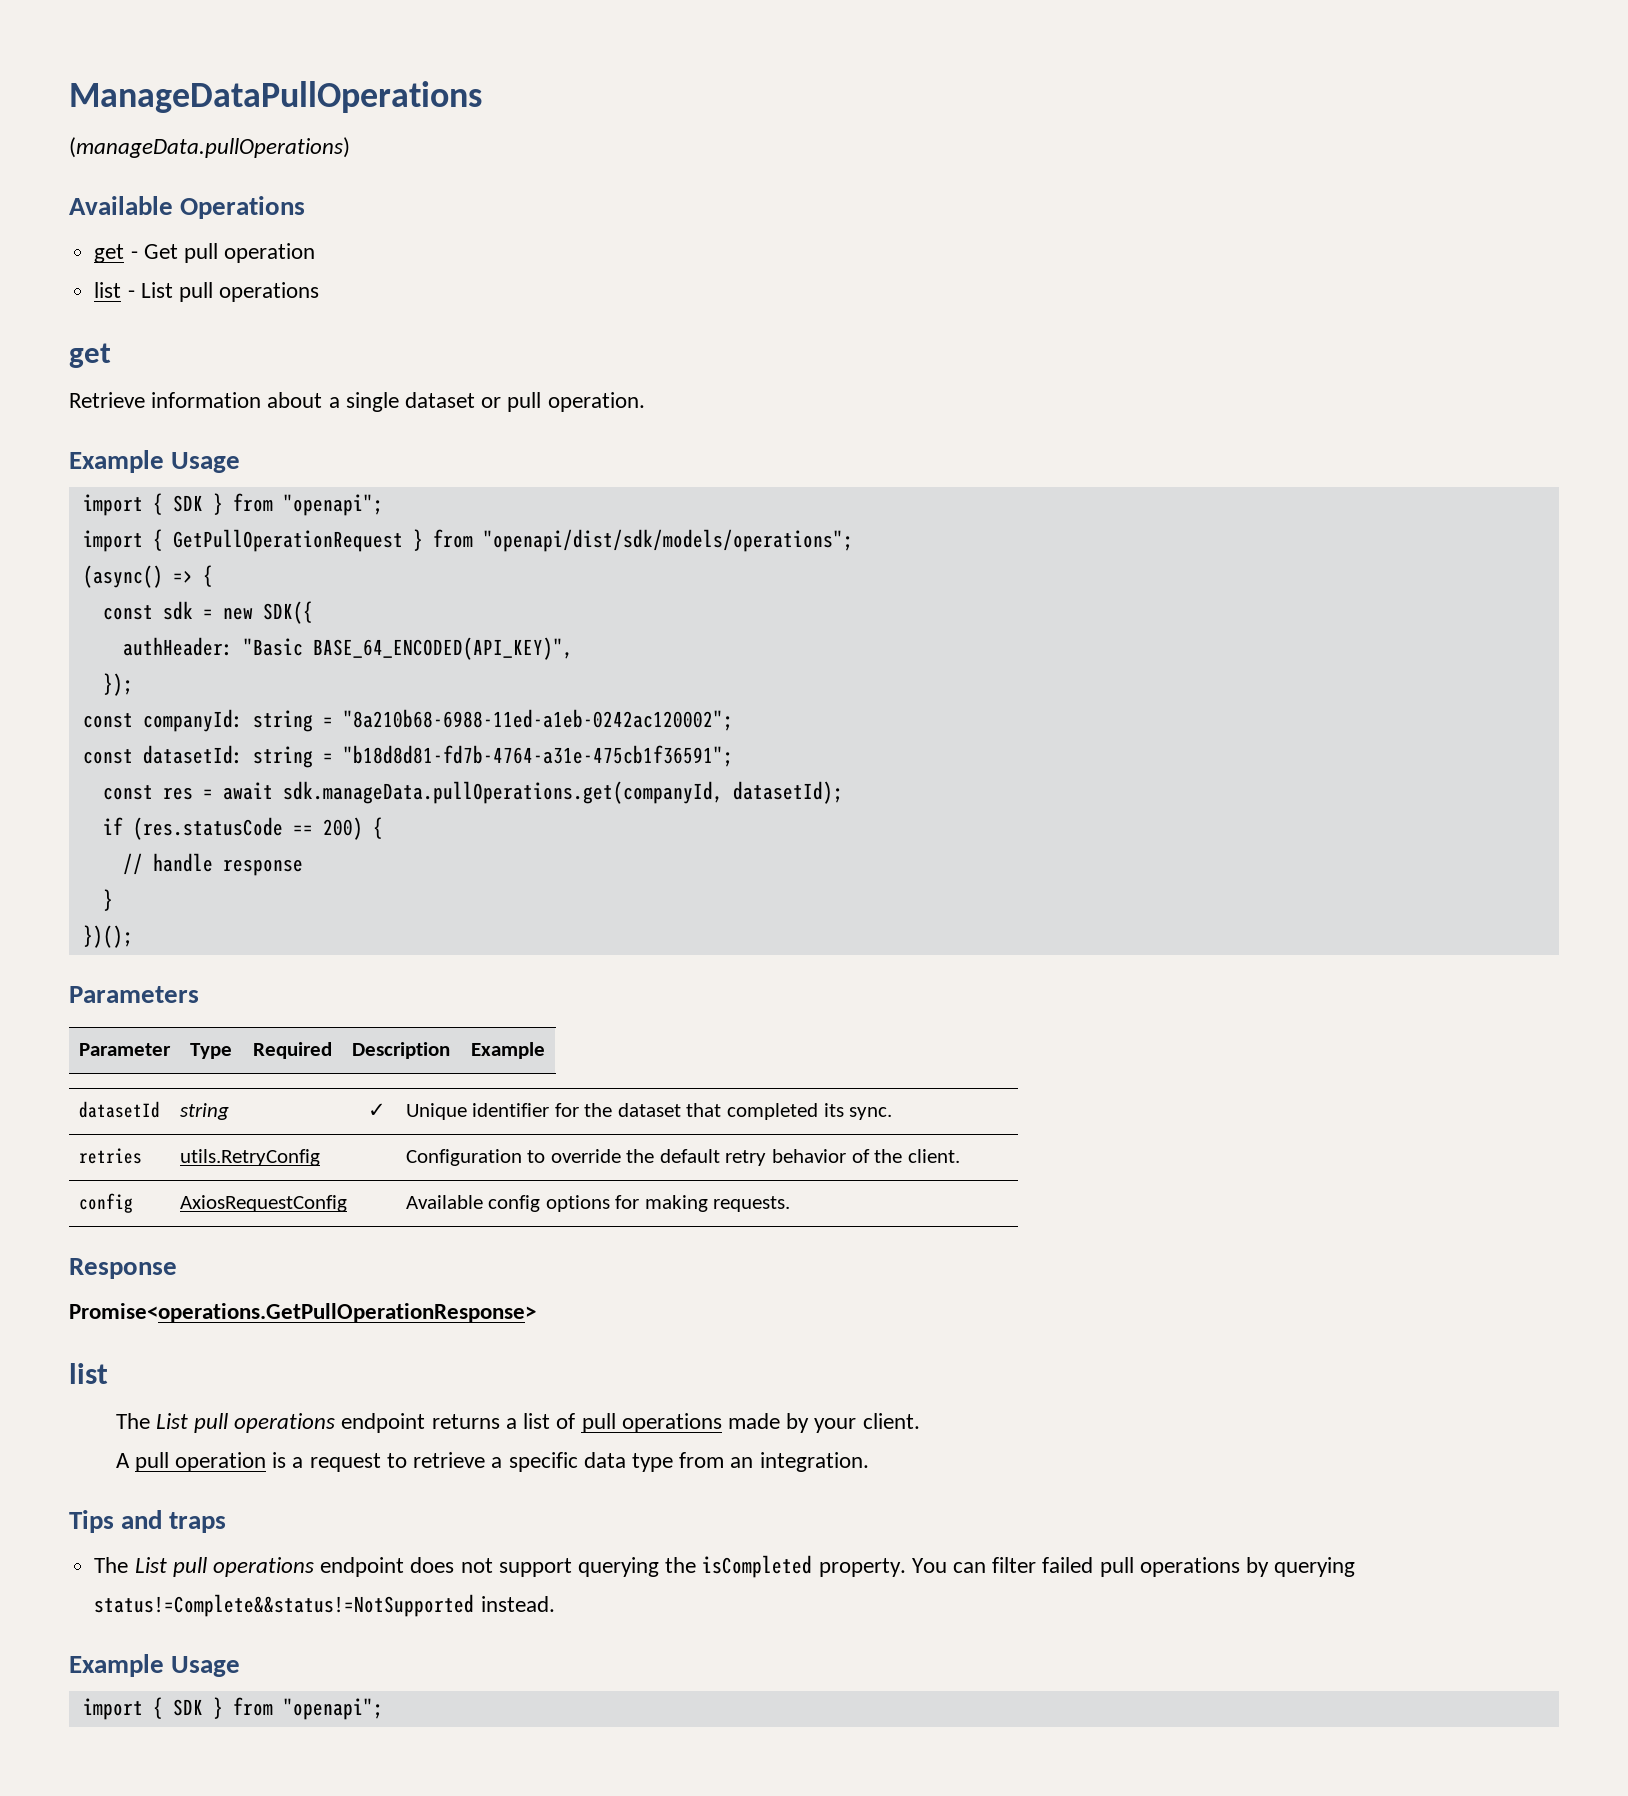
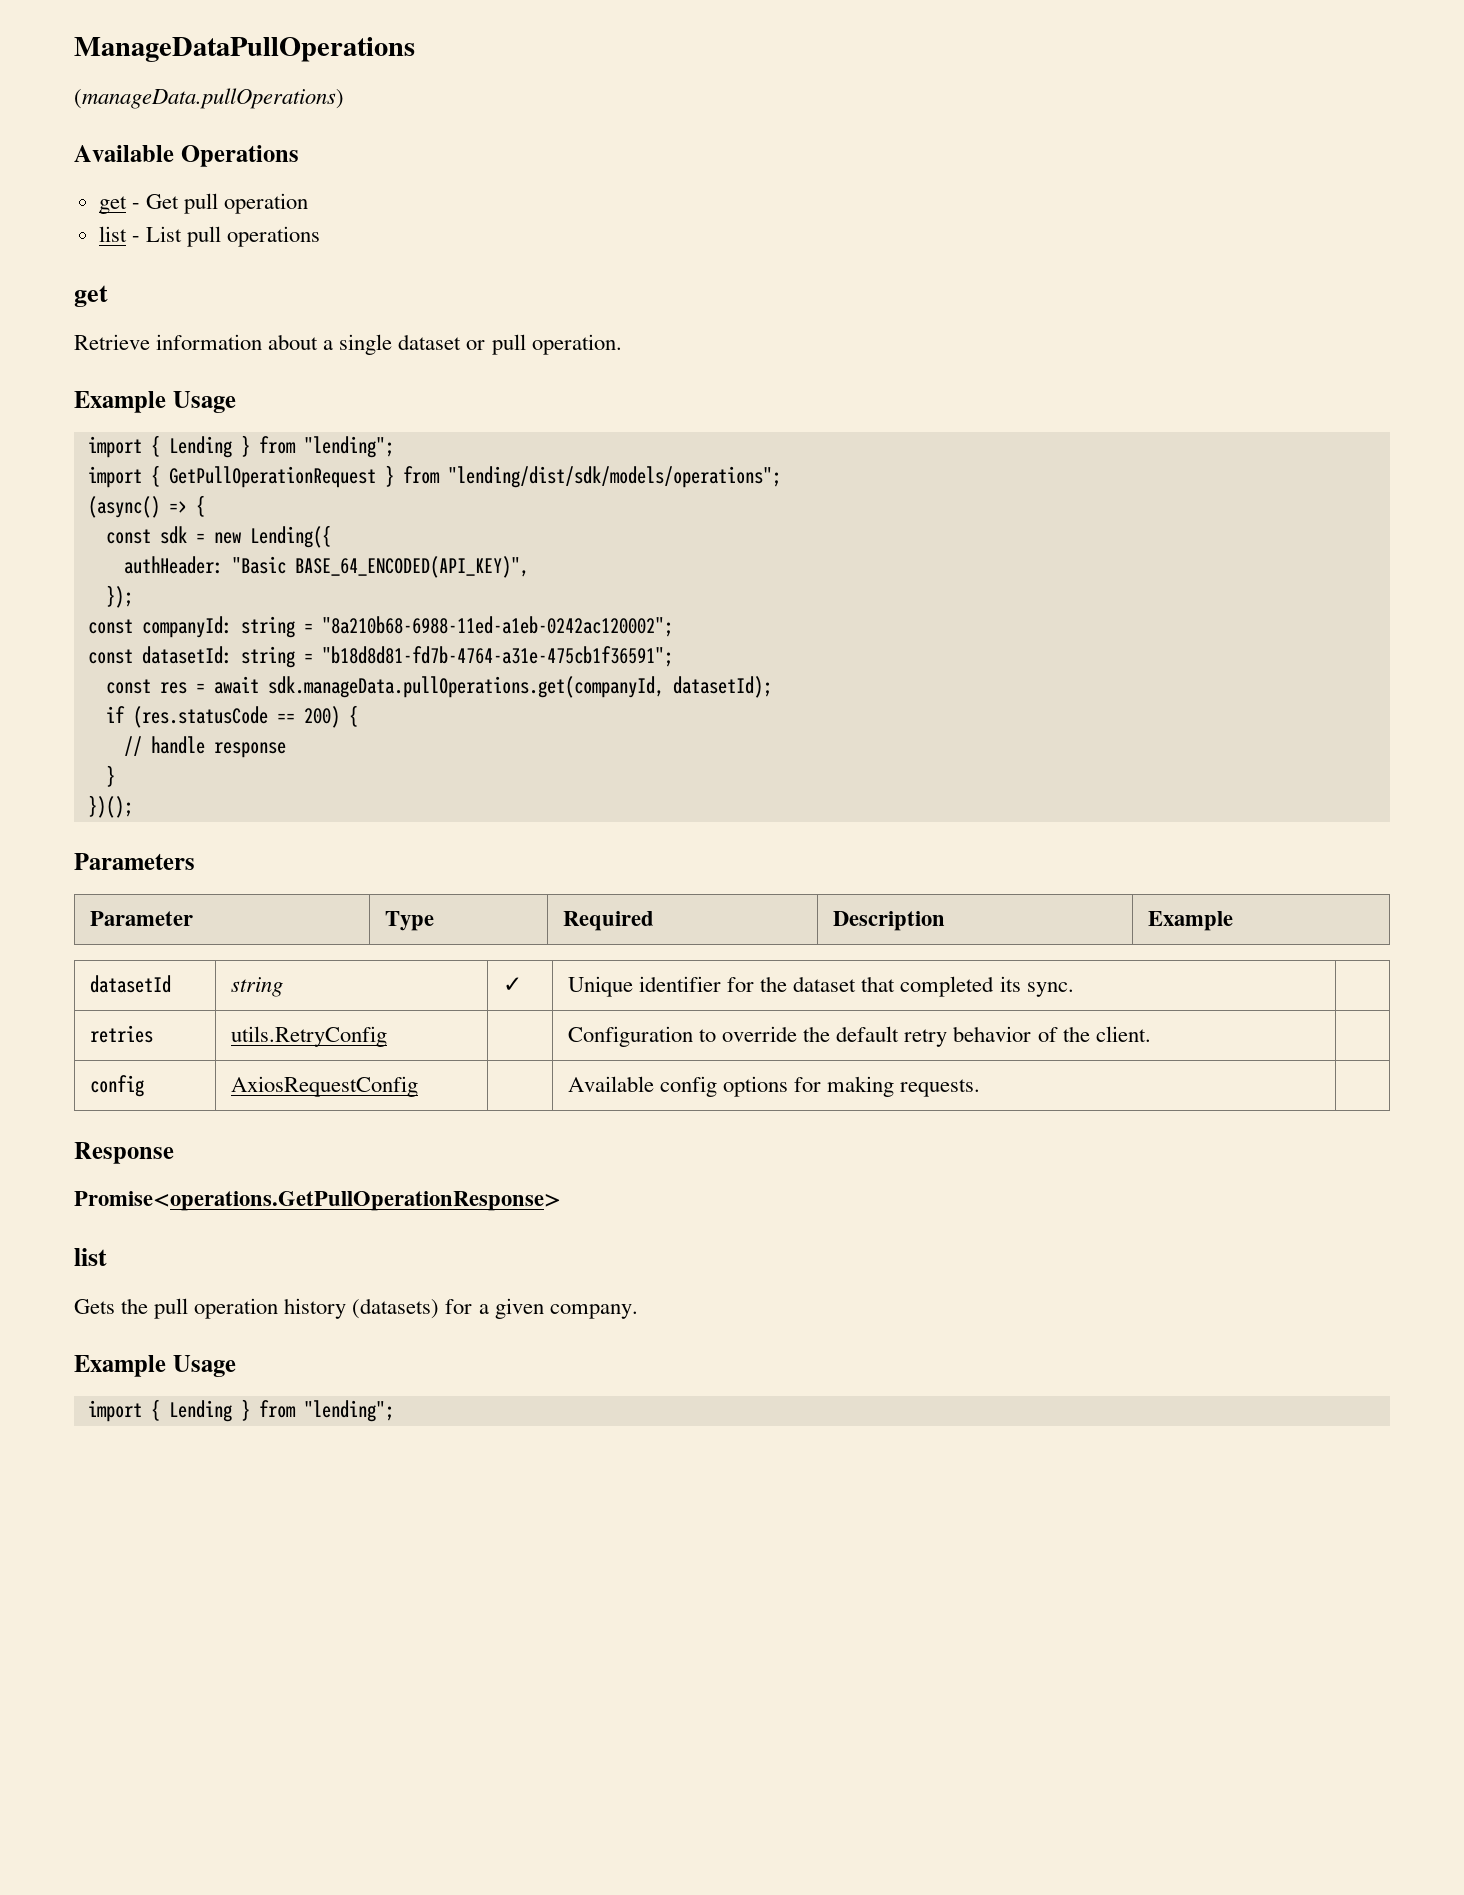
  Retrieve information about a single dataset or pull operation.
  Example Usage
- import { SDK } from "openapi";
+ import { Lending } from "lending";
- import { GetPullOperationRequest } from "openapi/dist/sdk/models/operations";
+ import { GetPullOperationRequest } from "lending/dist/sdk/models/operations";
- const sdk = new SDK({
+ const sdk = new Lending({
- The List pull operations endpoint returns a list of pull operations made by your client.
- A pull operation is a request to retrieve a specific data type from an integration.
- Tips and traps
- The List pull operations endpoint does not support querying the isCompleted property. You can filter failed pull operations by querying status!=Complete&&status!=NotSupported instead.
+ Gets the pull operation history (datasets) for a given company.
  Example Usage
- import { SDK } from "openapi";
+ import { Lending } from "lending";

